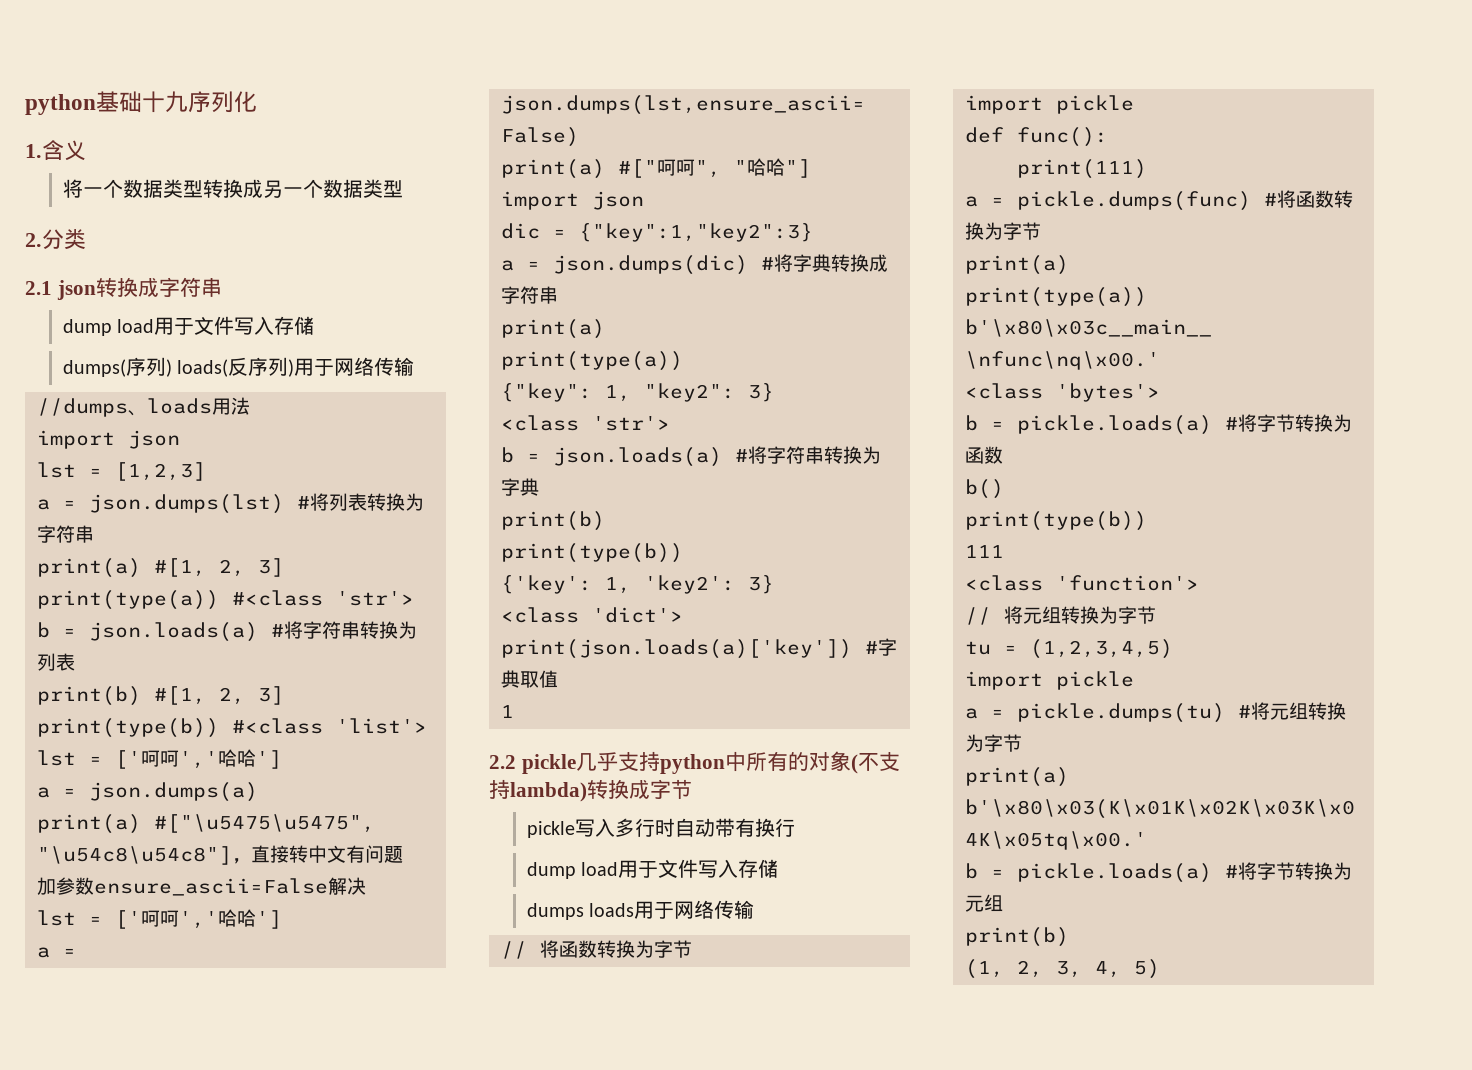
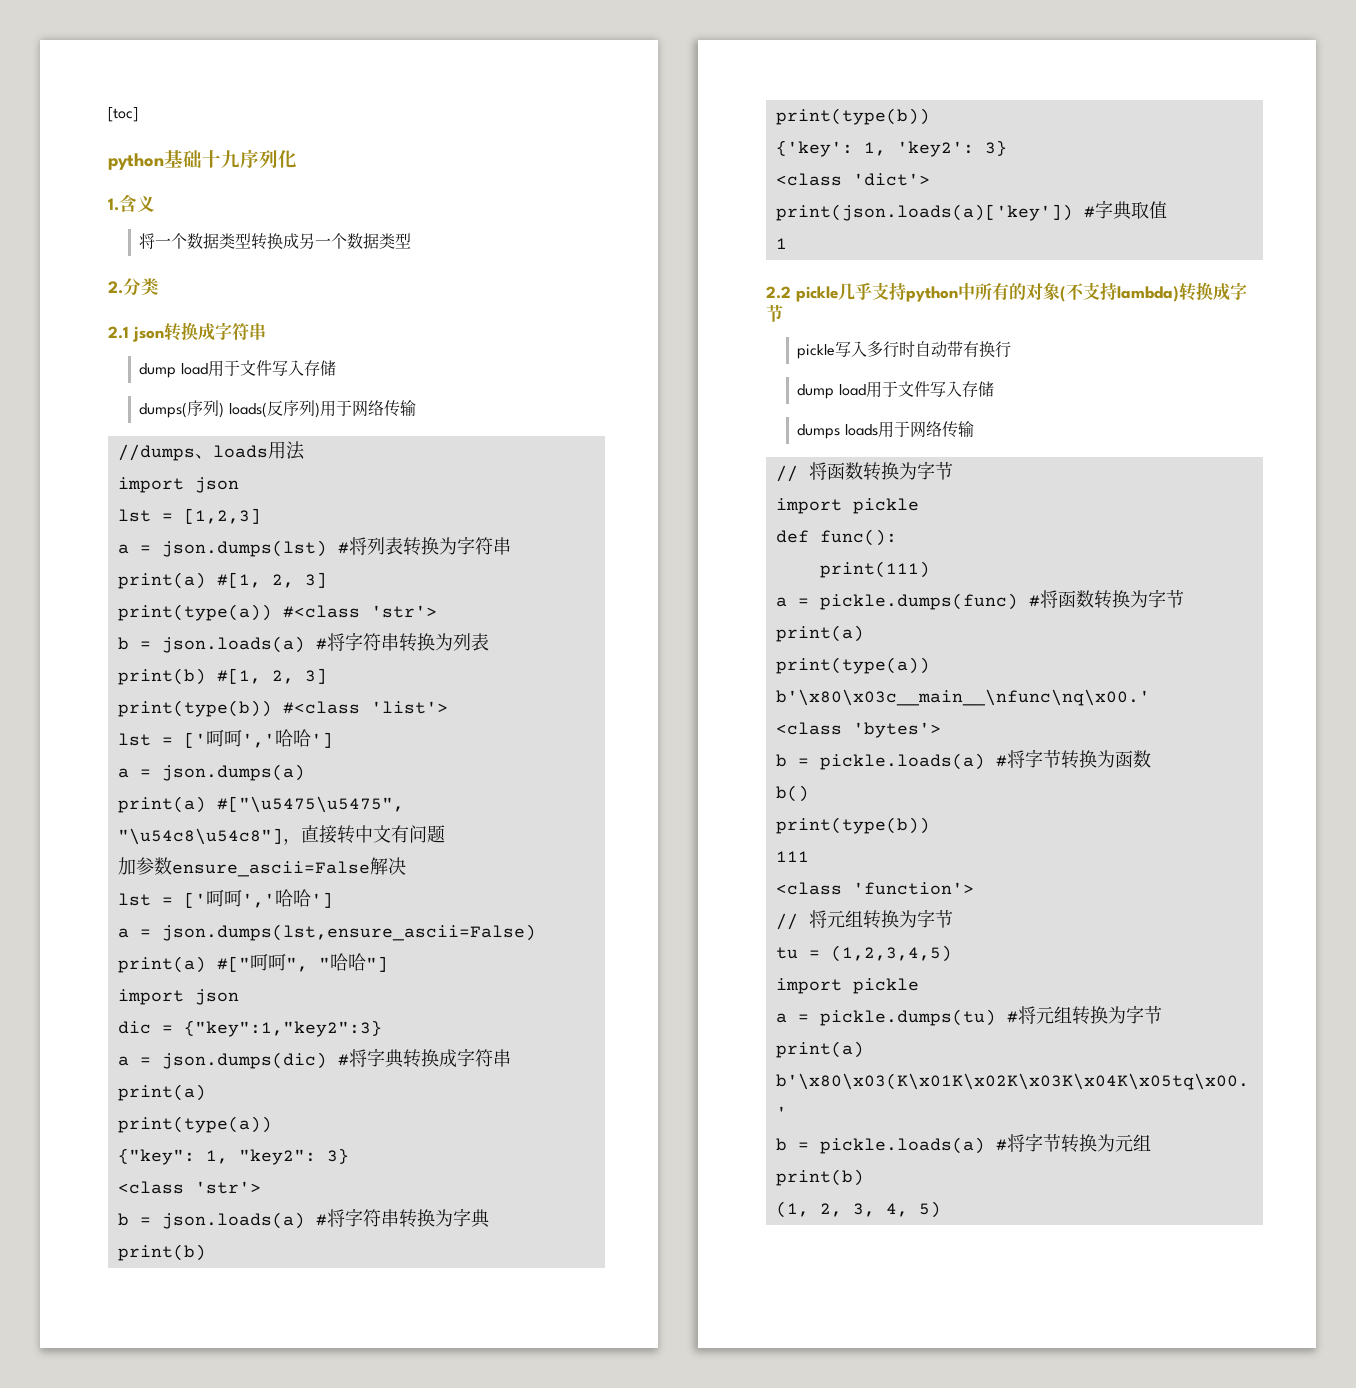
+ [toc]

